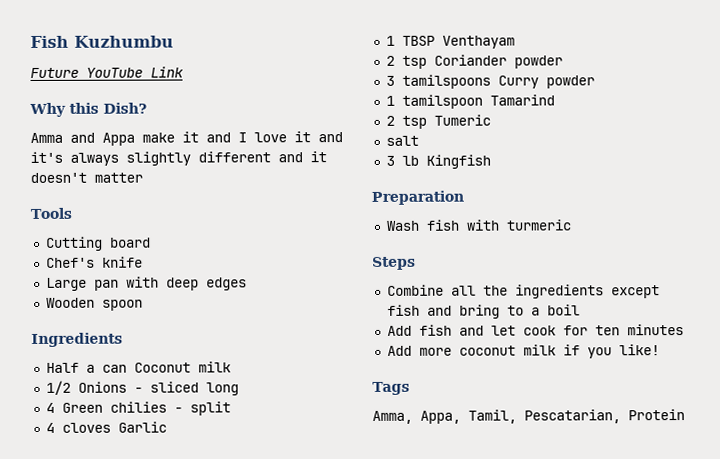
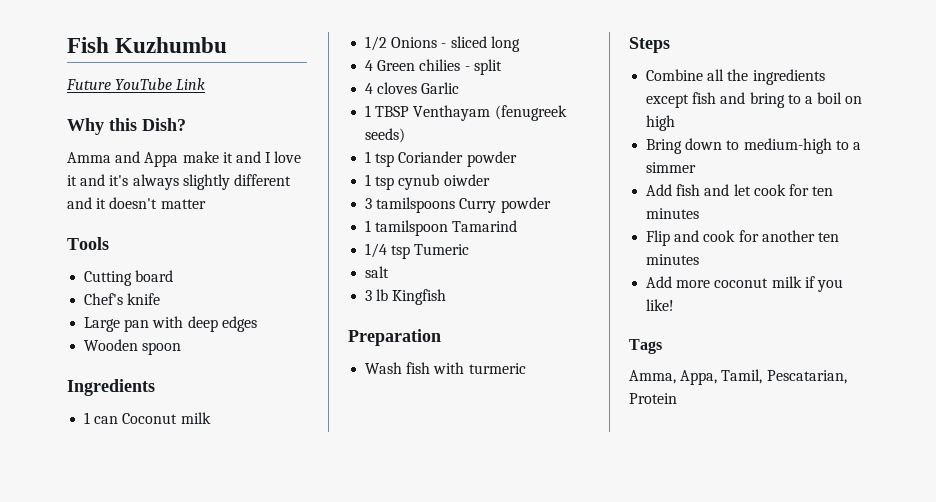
- Half a can Coconut milk
+ 1 can Coconut milk
- 1 TBSP Venthayam
- 2 tsp Coriander powder
+ 1 TBSP Venthayam (fenugreek seeds)
+ 1 tsp Coriander powder
+ 1 tsp cynub oiwder
- 2 tsp Tumeric
+ 1/4 tsp Tumeric
- Combine all the ingredients except fish and bring to a boil
+ Combine all the ingredients except fish and bring to a boil on high
+ Bring down to medium-high to a simmer
+ Flip and cook for another ten minutes

